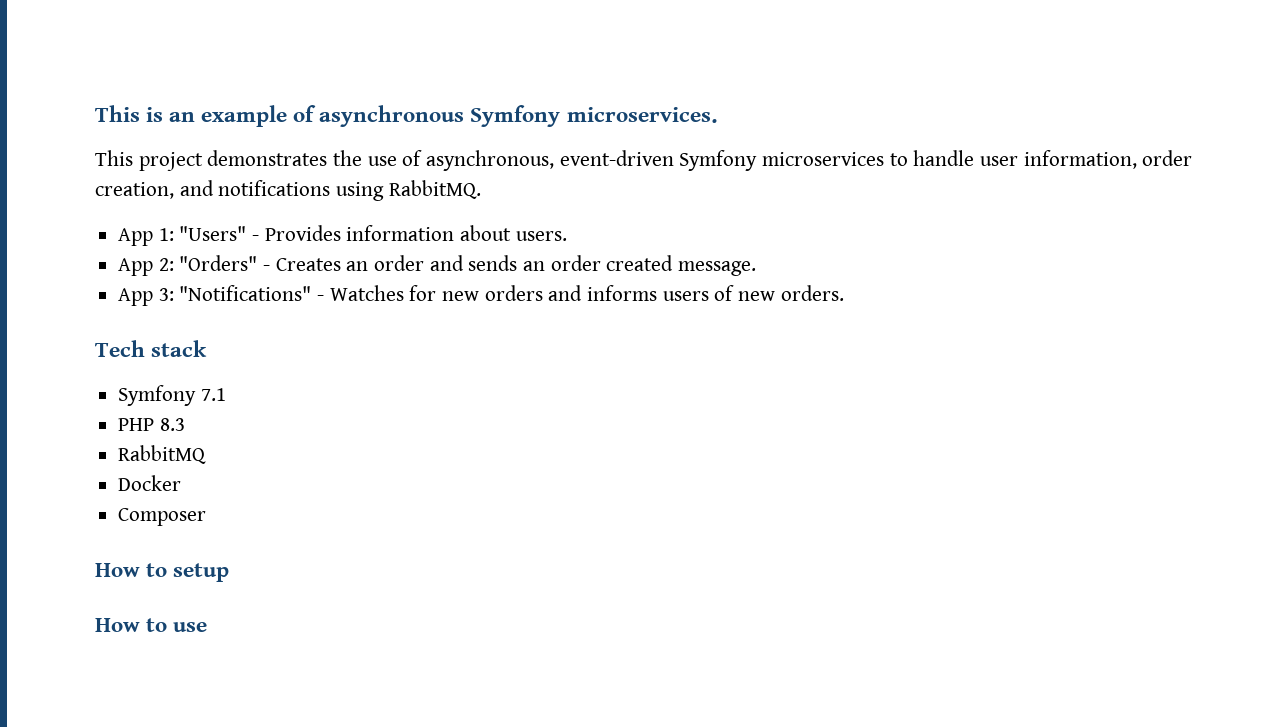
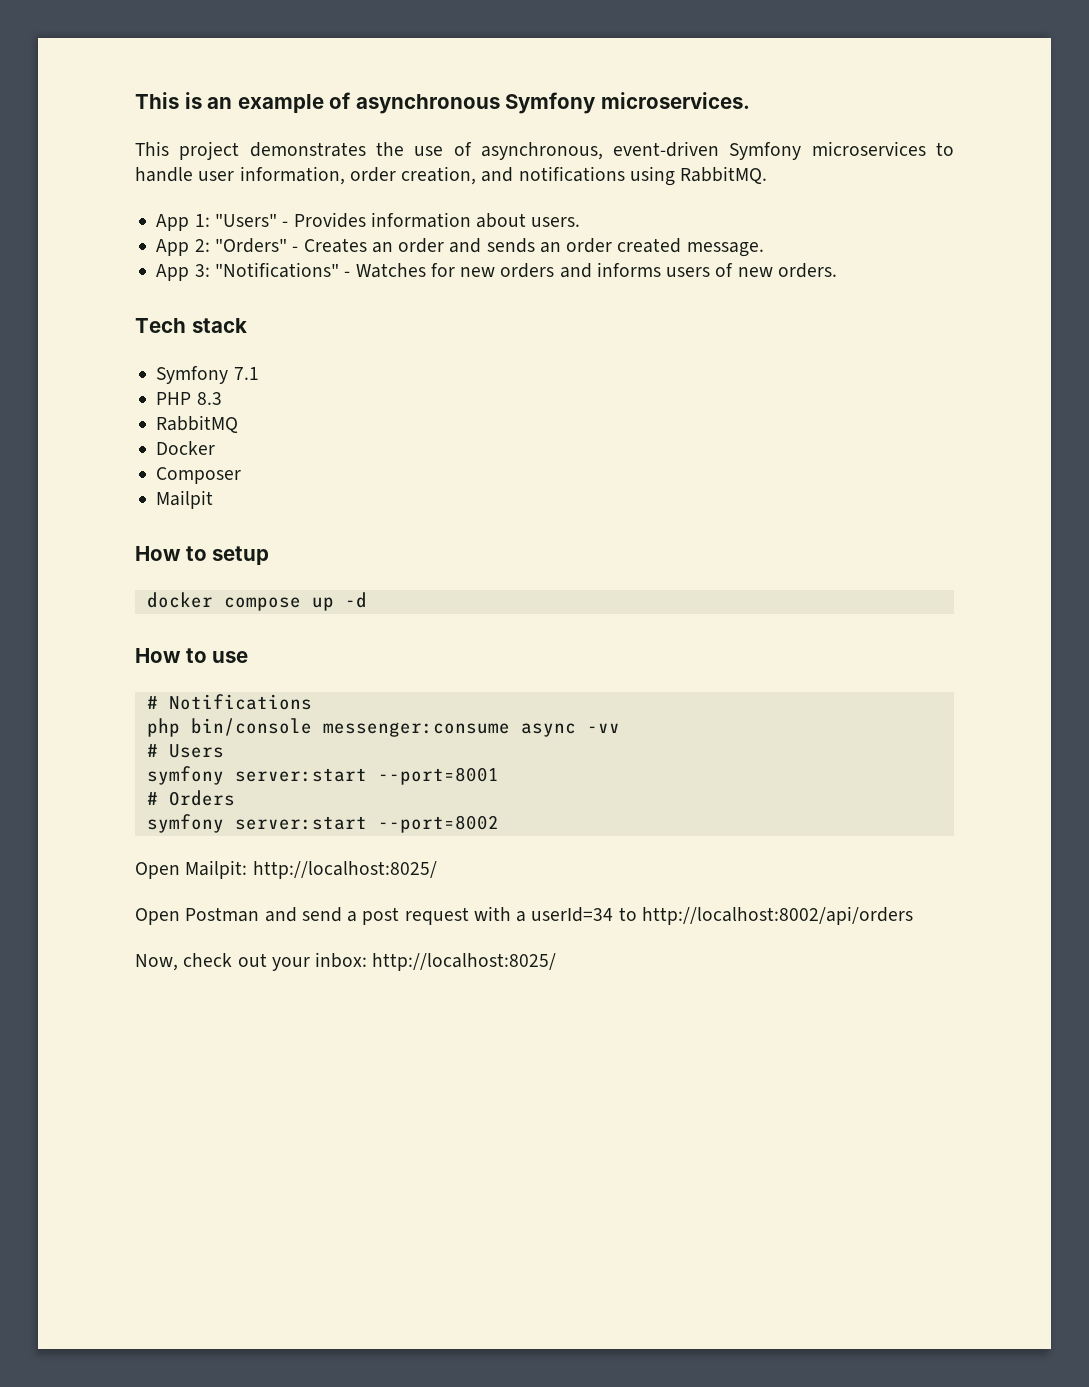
+ Mailpit
+ docker compose up -d
+ # Notifications
+ php bin/console messenger:consume async -vv
+ # Users
+ symfony server:start --port=8001
+ # Orders
+ symfony server:start --port=8002
+ Open Mailpit: http://localhost:8025/
+ Open Postman and send a post request with a userId=34 to http://localhost:8002/api/orders
+ Now, check out your inbox: http://localhost:8025/

